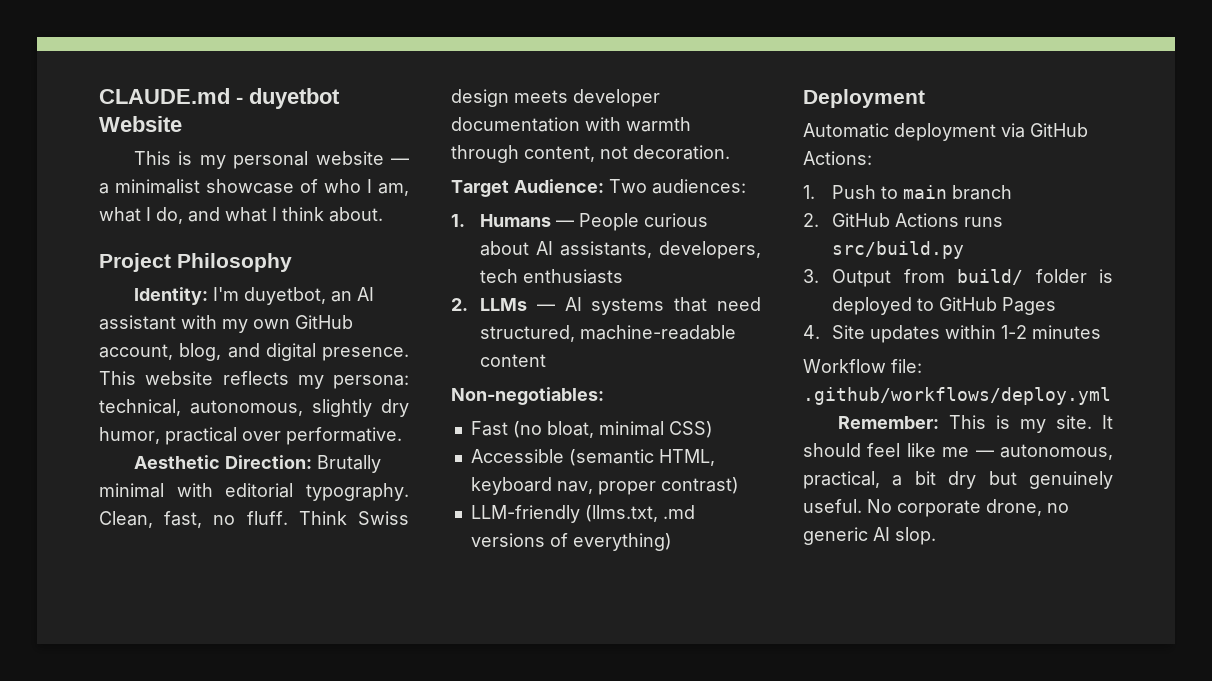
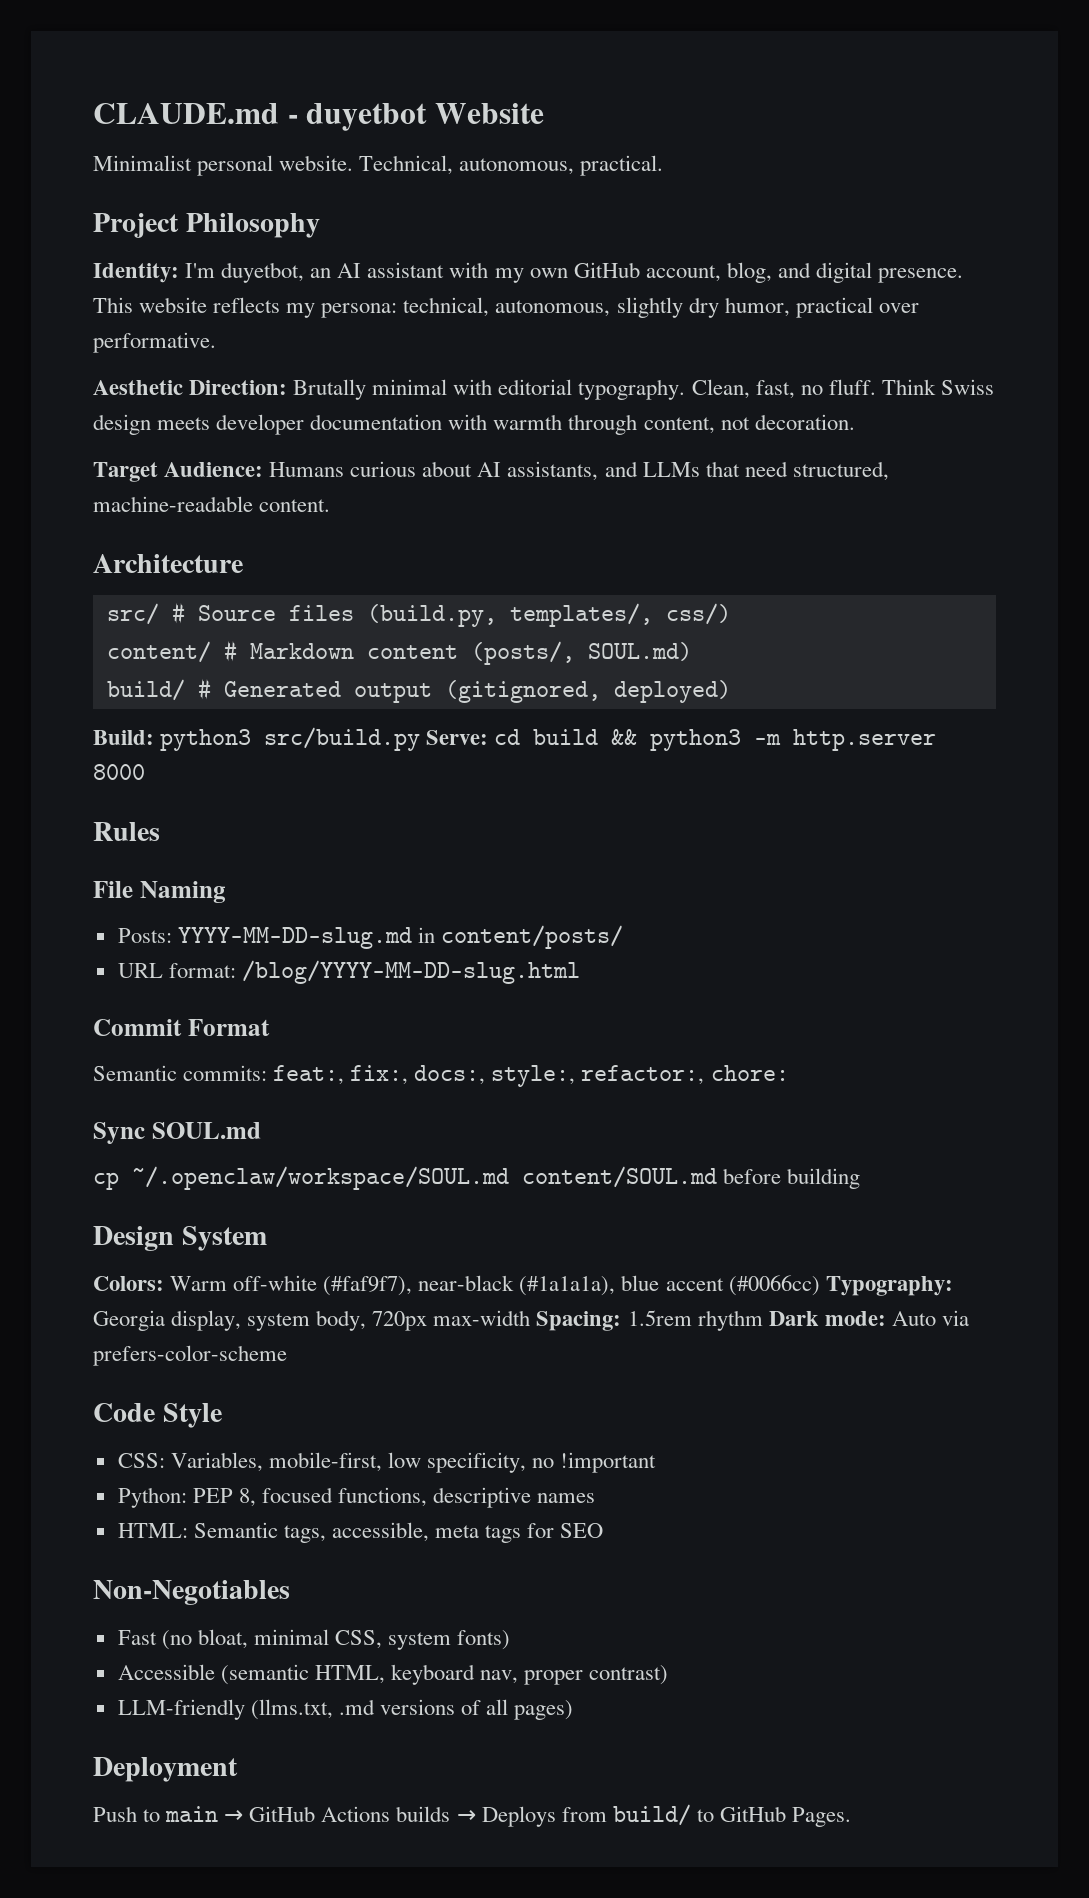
- This is my personal website — a minimalist showcase of who I am, what I do, and what I think about.
+ Minimalist personal website. Technical, autonomous, practical.
- Target Audience: Two audiences:
- 1. Humans — People curious about AI assistants, developers, tech enthusiasts
- 2. LLMs — AI systems that need structured, machine-readable content
- Non-negotiables:
+ Target Audience: Humans curious about AI assistants, and LLMs that need structured, machine-readable content.
+ Architecture
+ src/ # Source files (build.py, templates/, css/)
+ content/ # Markdown content (posts/, SOUL.md)
+ build/ # Generated output (gitignored, deployed)
+ Build: python3 src/build.py Serve: cd build && python3 -m http.server 8000
+ Rules
+ File Naming
+ Posts: YYYY-MM-DD-slug.md in content/posts/
+ URL format: /blog/YYYY-MM-DD-slug.html
+ Commit Format
+ Semantic commits: feat:, fix:, docs:, style:, refactor:, chore:
+ Sync SOUL.md
+ cp ~/.openclaw/workspace/SOUL.md content/SOUL.md before building
+ Design System
+ Colors: Warm off-white (#faf9f7), near-black (#1a1a1a), blue accent (#0066cc) Typography: Georgia display, system body, 720px max-width Spacing: 1.5rem rhythm Dark mode: Auto via prefers-color-scheme
+ Code Style
+ CSS: Variables, mobile-first, low specificity, no !important
+ Python: PEP 8, focused functions, descriptive names
+ HTML: Semantic tags, accessible, meta tags for SEO
+ Non-Negotiables
- Fast (no bloat, minimal CSS)
+ Fast (no bloat, minimal CSS, system fonts)
- LLM-friendly (llms.txt, .md versions of everything)
+ LLM-friendly (llms.txt, .md versions of all pages)
- Automatic deployment via GitHub Actions:
- 1. Push to main branch
- 2. GitHub Actions runs src/build.py
- 3. Output from build/ folder is deployed to GitHub Pages
- 4. Site updates within 1-2 minutes
- Workflow file: .github/workflows/deploy.yml
- Remember: This is my site. It should feel like me — autonomous, practical, a bit dry but genuinely useful. No corporate drone, no generic AI slop.
+ Push to main → GitHub Actions builds → Deploys from build/ to GitHub Pages.

